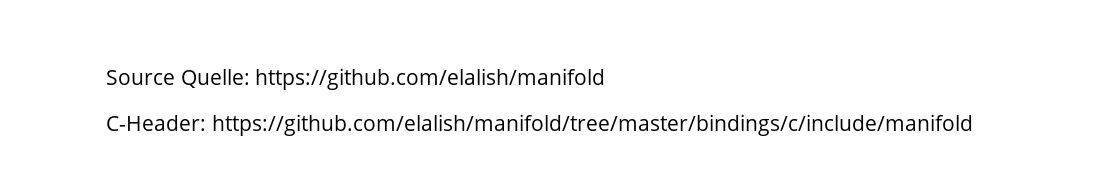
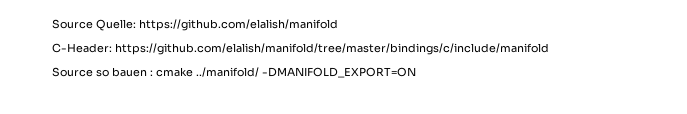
+ Source so bauen : cmake ../manifold/ -DMANIFOLD_EXPORT=ON

